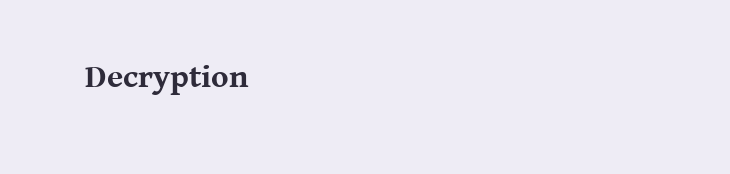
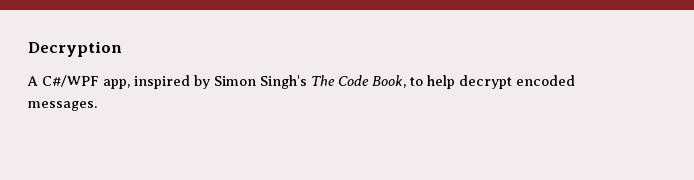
+ A C#/WPF app, inspired by Simon Singh's The Code Book, to help decrypt encoded messages.

